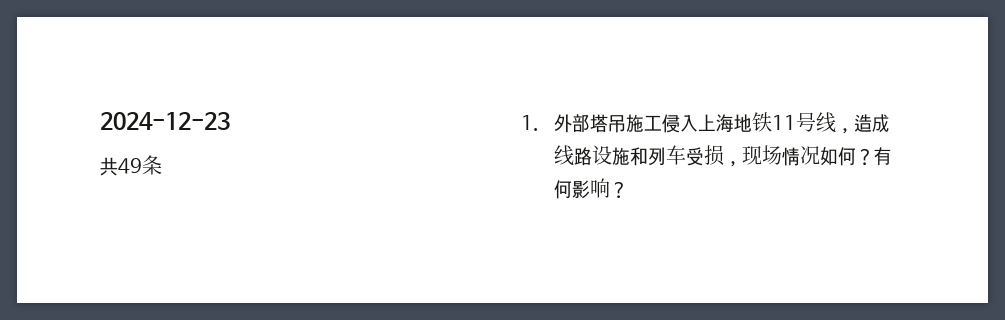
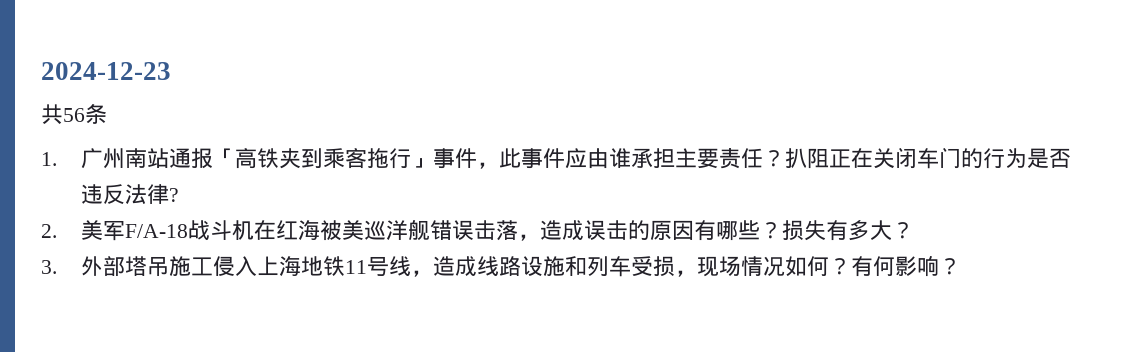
- 共49条
+ 共56条
- 1.外部塔吊施工侵入上海地铁11号线，造成线路设施和列车受损，现场情况如何？
+ 1.广州南站通报「高铁夹到乘客拖行」事件，此事件应由谁承担主要责任？扒阻正在关闭车门的行为是否违反法律?
+ 2.美军F/A-18战斗机在红海被美巡洋舰错误击落，造成误击的原因有哪些？损失有多大？
+ 3.外部塔吊施工侵入上海地铁11号线，造成线路设施和列车受损，现场情况如何？

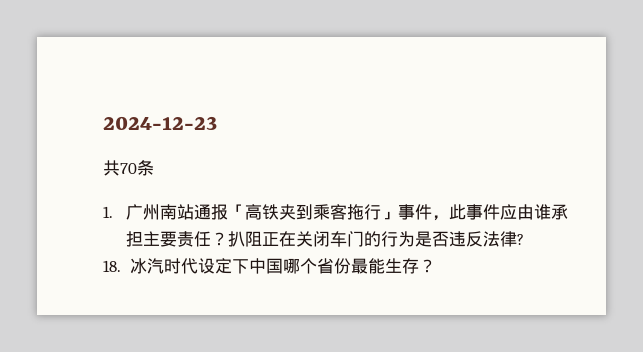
- 共56条
+ 共70条
- 2.美军F/A-18战斗机在红海被美巡洋舰错误击落，造成误击的原因有哪些？损失有多大？
- 3.外部塔吊施工侵入上海地铁11号线，造成线路设施和列车受损，现场情况如何？有何影响？
+ 18.冰汽时代设定下中国哪个省份最能生存？

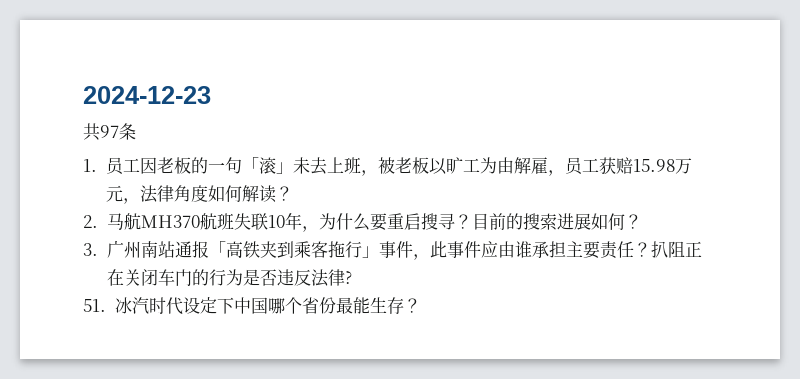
- 共70条
+ 共97条
- 1.广州南站通报「高铁夹到乘客拖行」事件，此事件应由谁承担主要责任？
+ 1.员工因老板的一句「滚」未去上班，被老板以旷工为由解雇，员工获赔15.98万元，法律角度如何解读？
+ 2.马航MH370航班失联10年，为什么要重启搜寻？目前的搜索进展如何？
+ 3.广州南站通报「高铁夹到乘客拖行」事件，此事件应由谁承担主要责任？
- 18.冰汽时代设定下中国哪个省份最能生存？
+ 51.冰汽时代设定下中国哪个省份最能生存？

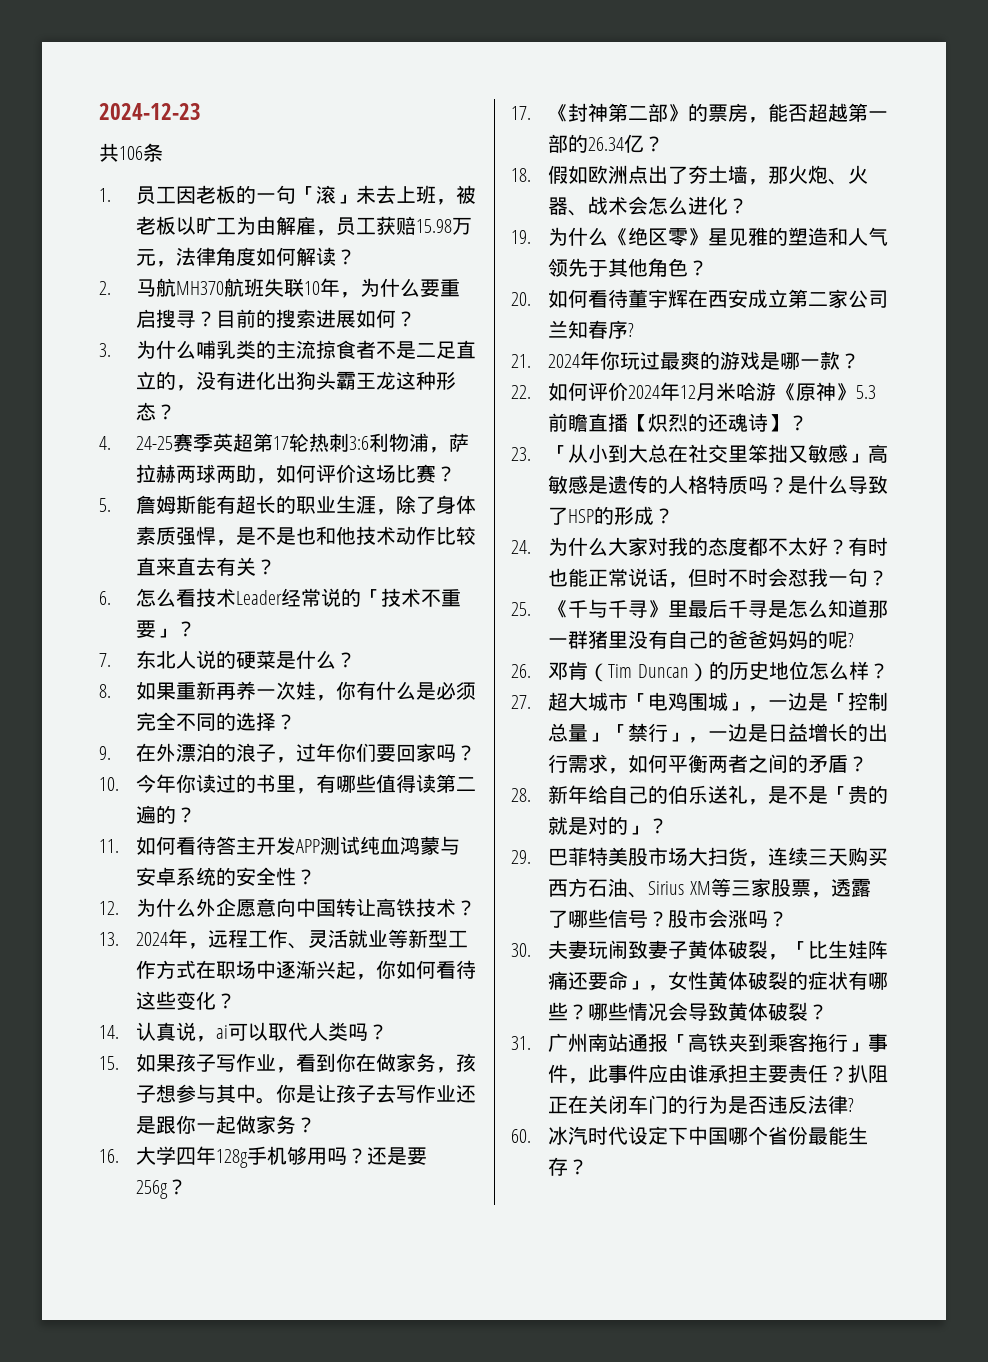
- 共97条
+ 共106条
- 3.广州南站通报「高铁夹到乘客拖行」事件，此事件应由谁承担主要责任？
+ 3.为什么哺乳类的主流掠食者不是二足直立的，没有进化出狗头霸王龙这种形态？
+ 4. 24-25赛季英超第17轮热刺3:6利物浦，萨拉赫两球两助，如何评价这场比赛？
+ 5.詹姆斯能有超长的职业生涯，除了身体素质强悍，是不是也和他技术动作比较直来直去有关？
+ 6.怎么看技术Leader经常说的「技术不重要」？
+ 7.东北人说的硬菜是什么？
+ 8.如果重新再养一次娃，你有什么是必须完全不同的选择？
+ 9.在外漂泊的浪子，过年你们要回家吗？
+ 10.今年你读过的书里，有哪些值得读第二遍的？
+ 11.如何看待答主开发APP测试纯血鸿蒙与安卓系统的安全性？
+ 12.为什么外企愿意向中国转让高铁技术？
+ 13. 2024年，远程工作、灵活就业等新型工作方式在职场中逐渐兴起，你如何看待这些变化？
+ 14.认真说，ai可以取代人类吗？
+ 15.如果孩子写作业，看到你在做家务，孩子想参与其中。你是让孩子去写作业还是跟你一起做家务？
+ 16.大学四年128g手机够用吗？还是要256g？
+ 17.《封神第二部》的票房，能否超越第一部的26.34亿？
+ 18.假如欧洲点出了夯土墙，那火炮、火器、战术会怎么进化？
+ 19.为什么《绝区零》星见雅的塑造和人气领先于其他角色？
+ 20.如何看待董宇辉在西安成立第二家公司兰知春序?
+ 21. 2024年你玩过最爽的游戏是哪一款？
+ 22.如何评价2024年12月米哈游《原神》5.3前瞻直播【炽烈的还魂诗】？
+ 23.「从小到大总在社交里笨拙又敏感」高敏感是遗传的人格特质吗？是什么导致了HSP的形成？
+ 24.为什么大家对我的态度都不太好？有时也能正常说话，但时不时会怼我一句？
+ 25.《千与千寻》里最后千寻是怎么知道那一群猪里没有自己的爸爸妈妈的呢?
+ 26.邓肯（Tim Duncan）的历史地位怎么样？
+ 27.超大城市「电鸡围城」，一边是「控制总量」「禁行」，一边是日益增长的出行需求，如何平衡两者之间的矛盾？
+ 28.新年给自己的伯乐送礼，是不是「贵的就是对的」？
+ 29.巴菲特美股市场大扫货，连续三天购买西方石油、Sirius XM等三家股票，透露了哪些信号？股市会涨吗？
+ 30.夫妻玩闹致妻子黄体破裂，「比生娃阵痛还要命」，女性黄体破裂的症状有哪些？哪些情况会导致黄体破裂？
+ 31.广州南站通报「高铁夹到乘客拖行」事件，此事件应由谁承担主要责任？
- 51.冰汽时代设定下中国哪个省份最能生存？
+ 60.冰汽时代设定下中国哪个省份最能生存？

